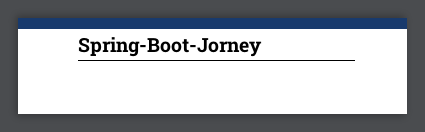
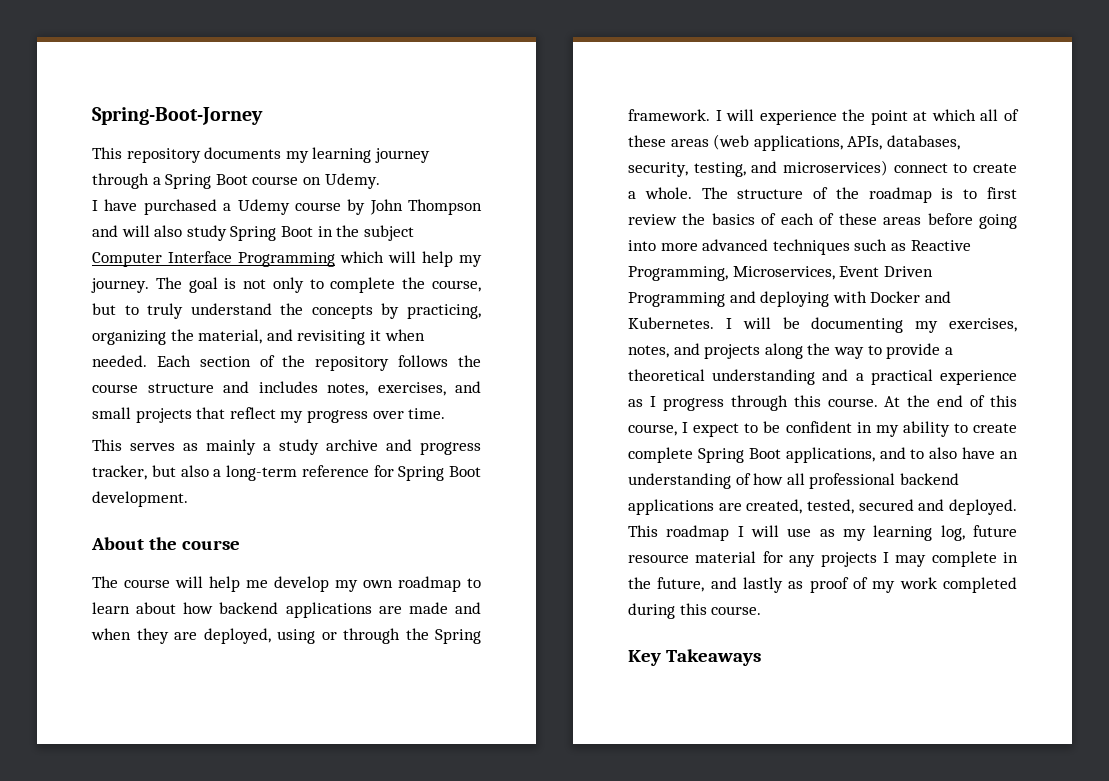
+ This repository documents my learning journey through a Spring Boot course on Udemy.
+ I have purchased a Udemy course by John Thompson and will also study Spring Boot in the subject Computer Interface Programming which will help my journey. The goal is not only to complete the course, but to truly understand the concepts by practicing, organizing the material, and revisiting it when needed. Each section of the repository follows the course structure and includes notes, exercises, and small projects that reflect my progress over time.
+ This serves as mainly a study archive and progress tracker, but also a long-term reference for Spring Boot development.
+ About the course
+ The course will help me develop my own roadmap to learn about how backend applications are made and when they are deployed, using or through the Spring framework. I will experience the point at which all of these areas (web applications, APIs, databases, security, testing, and microservices) connect to create a whole. The structure of the roadmap is to first review the basics of each of these areas before going into more advanced techniques such as Reactive Programming, Microservices, Event Driven Programming and deploying with Docker and Kubernetes. I will be documenting my exercises, notes, and projects along the way to provide a theoretical understanding and a practical experience as I progress through this course. At the end of this course, I expect to be confident in my ability to create complete Spring Boot applications, and to also have an understanding of how all professional backend applications are created, tested, secured and deployed. This roadmap I will use as my learning log, future resource material for any projects I may complete in the future, and lastly as proof of my work completed during this course.
+ Key Takeaways

